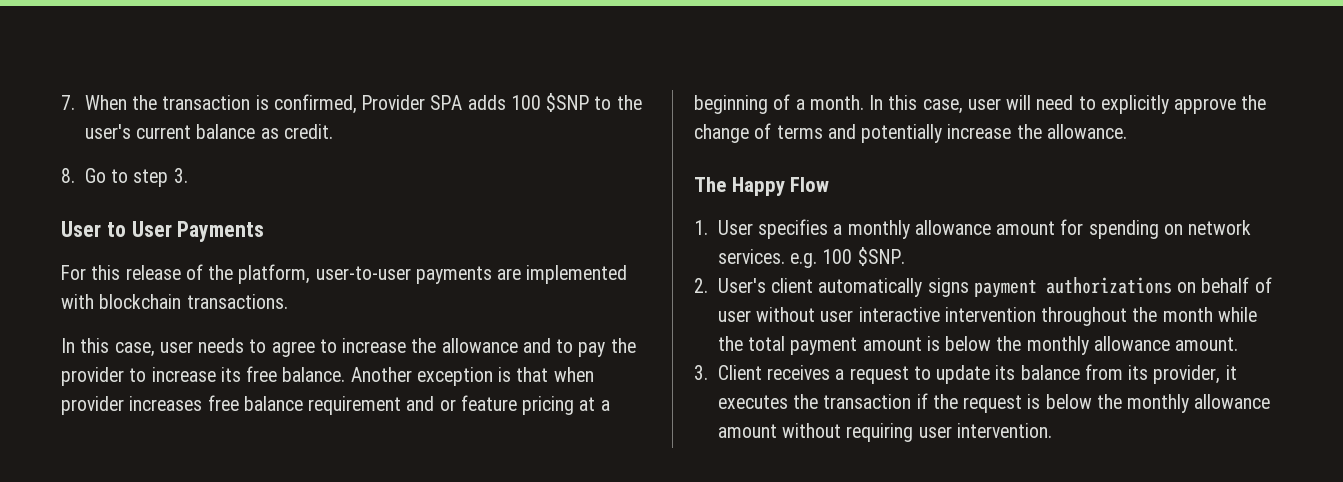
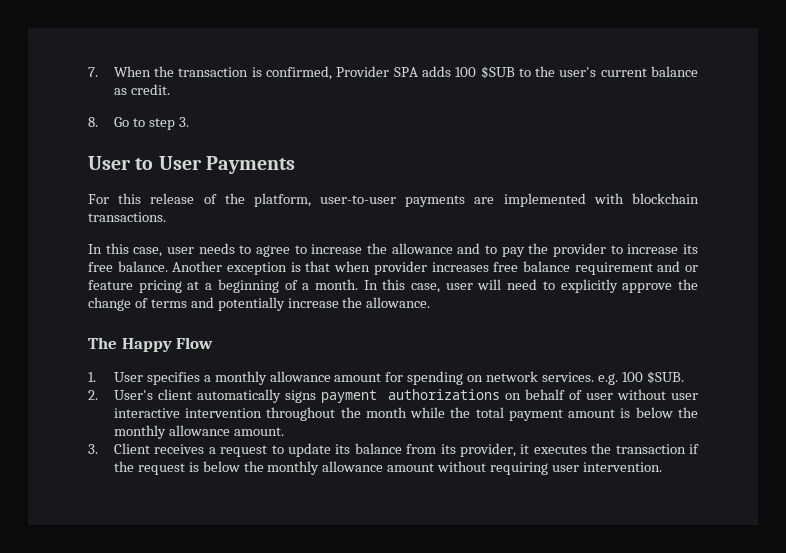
- 7. When the transaction is confirmed, Provider SPA adds 100 $SNP to the user's current balance as credit.
+ 7. When the transaction is confirmed, Provider SPA adds 100 $SUB to the user's current balance as credit.
- 1. User specifies a monthly allowance amount for spending on network services. e.g. 100 $SNP.
+ 1. User specifies a monthly allowance amount for spending on network services. e.g. 100 $SUB.

